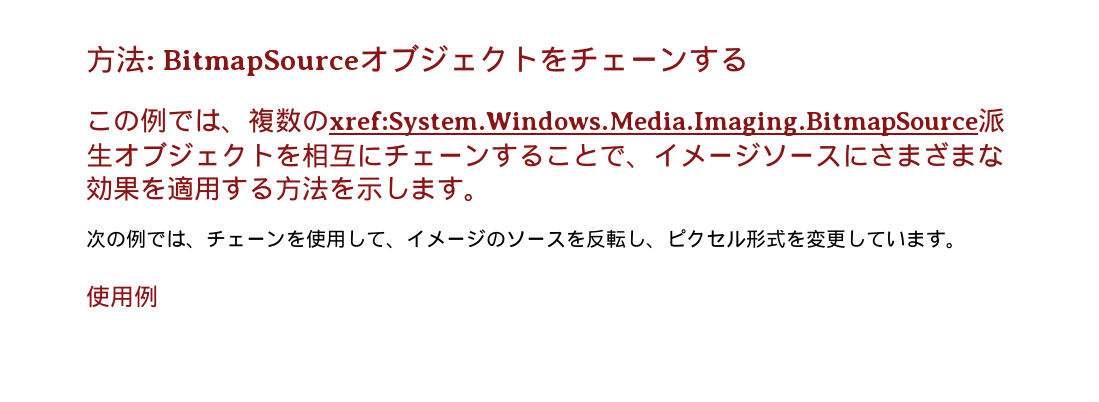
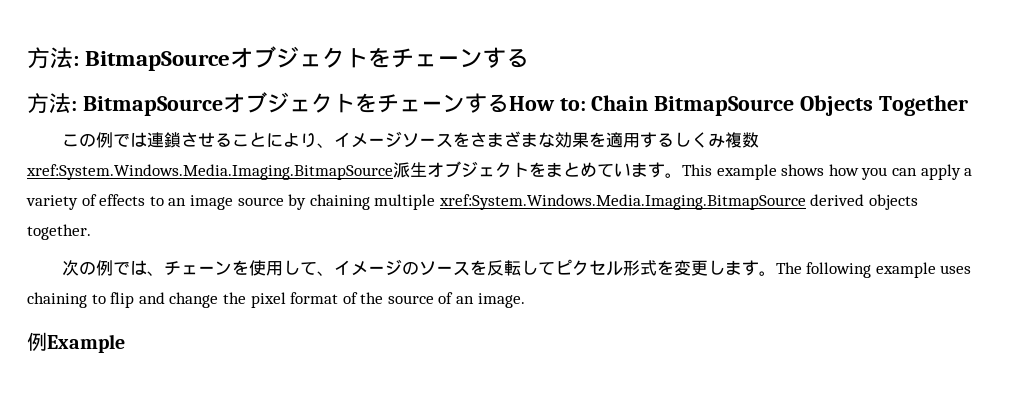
- この例では、複数のxref:System.Windows.Media.Imaging.BitmapSource派生オブジェクトを相互にチェーンすることで、イメージソースにさまざまな効果を適用する方法を示します。
+ 方法: BitmapSourceオブジェクトをチェーンするHow to: Chain BitmapSource Objects Together
+ この例では連鎖させることにより、イメージソースをさまざまな効果を適用するしくみ複数xref:System.Windows.Media.Imaging.BitmapSource派生オブジェクトをまとめています。This example shows how you can apply a variety of effects to an image source by chaining multiple xref:System.Windows.Media.Imaging.BitmapSource derived objects together.
- 次の例では、チェーンを使用して、イメージのソースを反転し、ピクセル形式を変更しています。
- 使用例
+ 次の例では、チェーンを使用して、イメージのソースを反転してピクセル形式を変更します。The following example uses chaining to flip and change the pixel format of the source of an image.
+ 例Example

